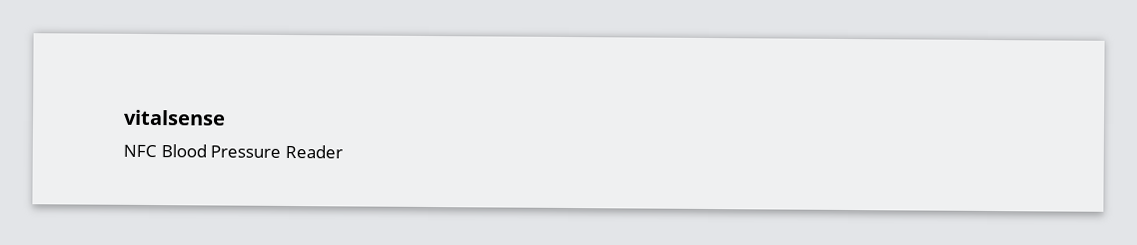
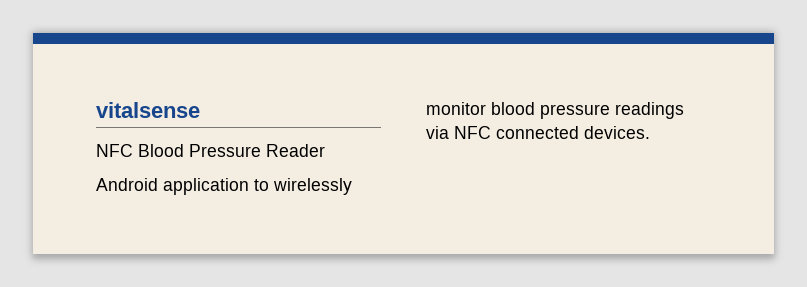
+ Android application to wirelessly monitor blood pressure readings via NFC connected devices.

